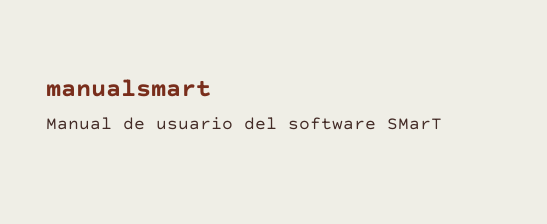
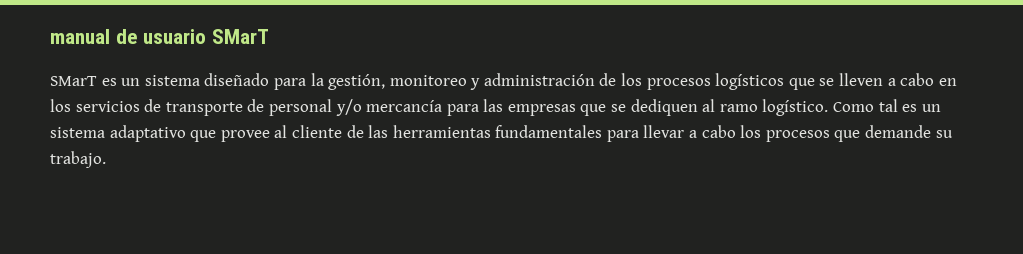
- manualsmart
- Manual de usuario del software SMarT
+ manual de usuario SMarT
+ SMarT es un sistema diseñado para la gestión, monitoreo y administración de los procesos logísticos que se lleven a cabo en los servicios de transporte de personal y/o mercancía para las empresas que se dediquen al ramo logístico. Como tal es un sistema adaptativo que provee al cliente de las herramientas fundamentales para llevar a cabo los procesos que demande su trabajo.

